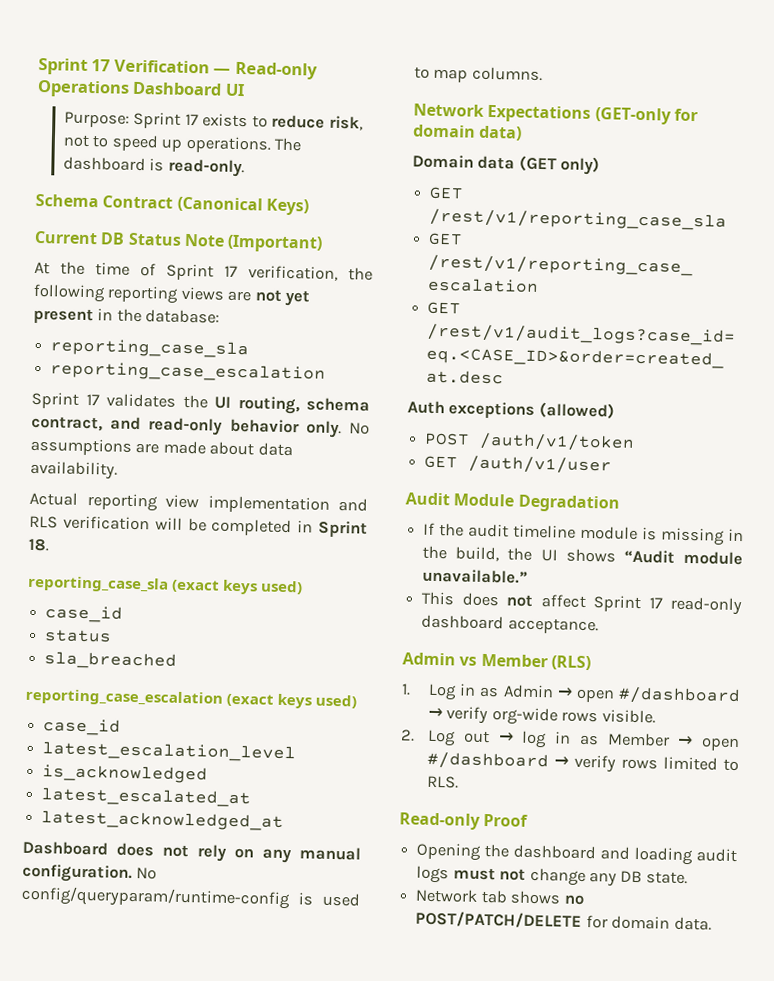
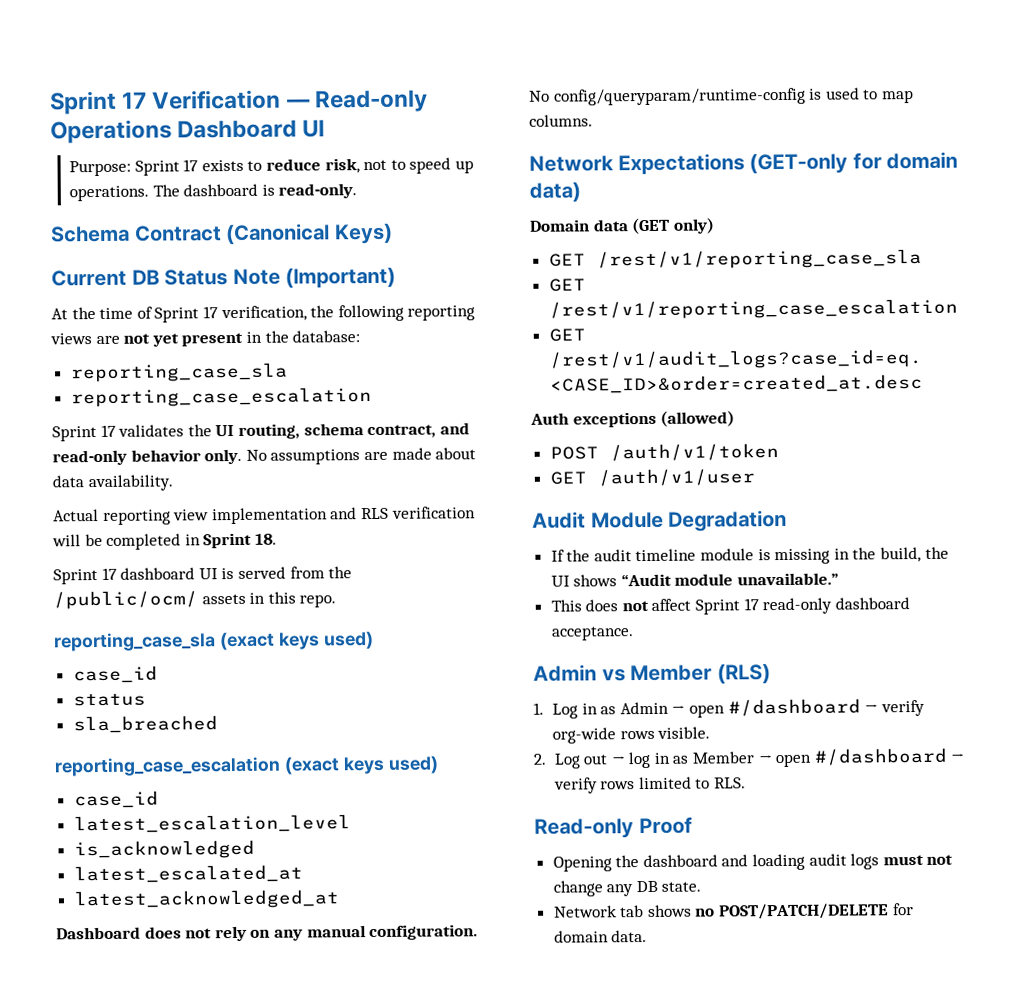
+ Sprint 17 dashboard UI is served from the /public/ocm/ assets in this repo.

